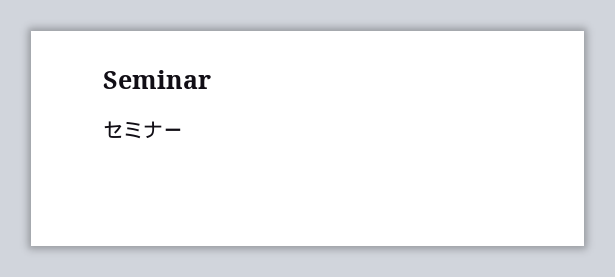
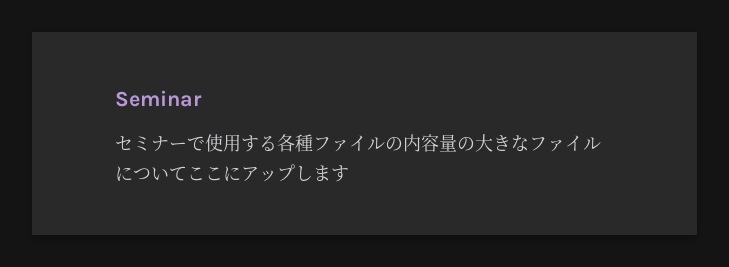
- セミナー
+ セミナーで使用する各種ファイルの内容量の大きなファイルについてここにアップします

